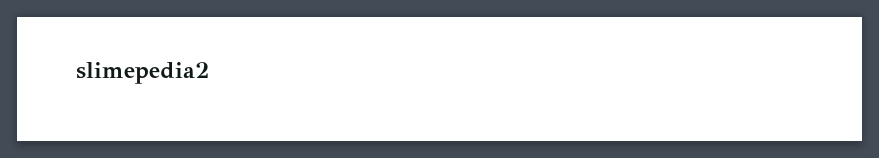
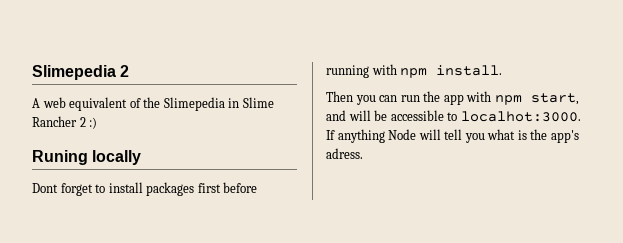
- slimepedia2
+ Slimepedia 2
+ A web equivalent of the Slimepedia in Slime Rancher 2 :)
+ Runing locally
+ Dont forget to install packages first before running with npm install.
+ Then you can run the app with npm start, and will be accessible to localhot:3000. If anything Node will tell you what is the app's adress.

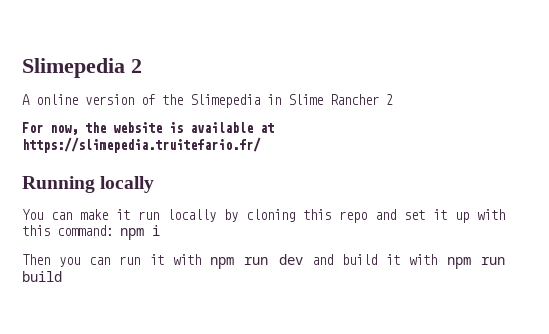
- A web equivalent of the Slimepedia in Slime Rancher 2 :)
- Runing locally
- Dont forget to install packages first before running with npm install.
- Then you can run the app with npm start, and will be accessible to localhot:3000. If anything Node will tell you what is the app's adress.
+ A online version of the Slimepedia in Slime Rancher 2
+ For now, the website is available at https://slimepedia.truitefario.fr/
+ Running locally
+ You can make it run locally by cloning this repo and set it up with this command: npm i
+ Then you can run it with npm run dev and build it with npm run build

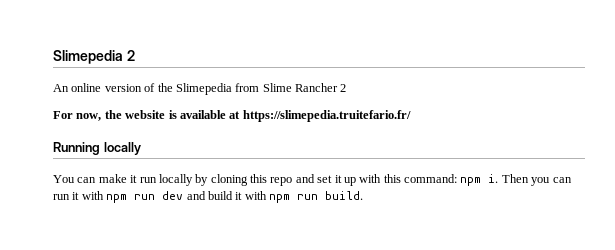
- A online version of the Slimepedia in Slime Rancher 2
+ An online version of the Slimepedia from Slime Rancher 2
- You can make it run locally by cloning this repo and set it up with this command: npm i
- Then you can run it with npm run dev and build it with npm run build
+ You can make it run locally by cloning this repo and set it up with this command: npm i. Then you can run it with npm run dev and build it with npm run build.

